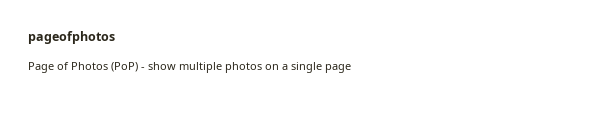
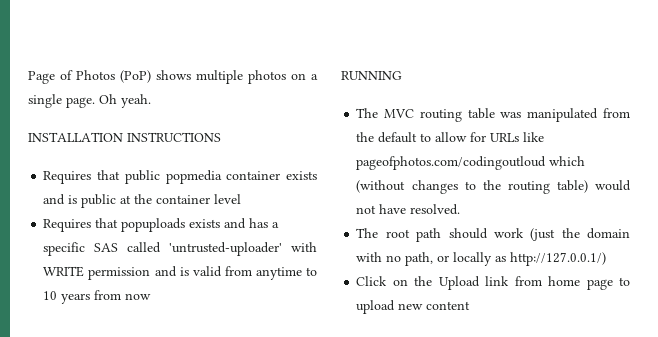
- pageofphotos
- Page of Photos (PoP) - show multiple photos on a single page
+ Page of Photos (PoP) shows multiple photos on a single page. Oh yeah.
+ INSTALLATION INSTRUCTIONS
+ Requires that public popmedia container exists and is public at the container level
+ Requires that popuploads exists and has a specific SAS called 'untrusted-uploader' with WRITE permission and is valid from anytime to 10 years from now
+ RUNNING
+ The MVC routing table was manipulated from the default to allow for URLs like pageofphotos.com/codingoutloud which (without changes to the routing table) would not have resolved.
+ The root path should work (just the domain with no path, or locally as http://127.0.0.1/)
+ Click on the Upload link from home page to upload new content

